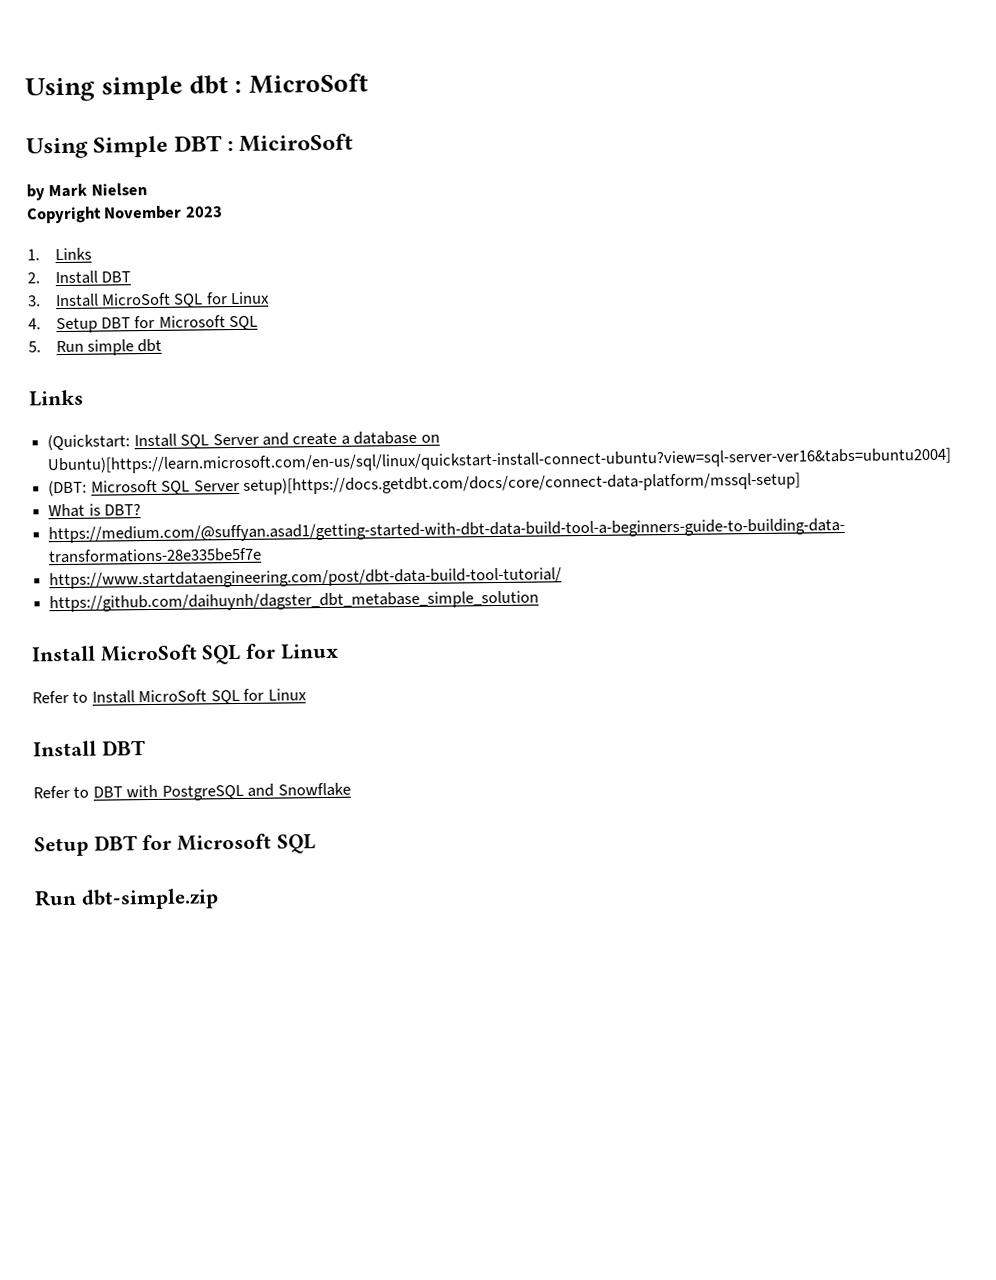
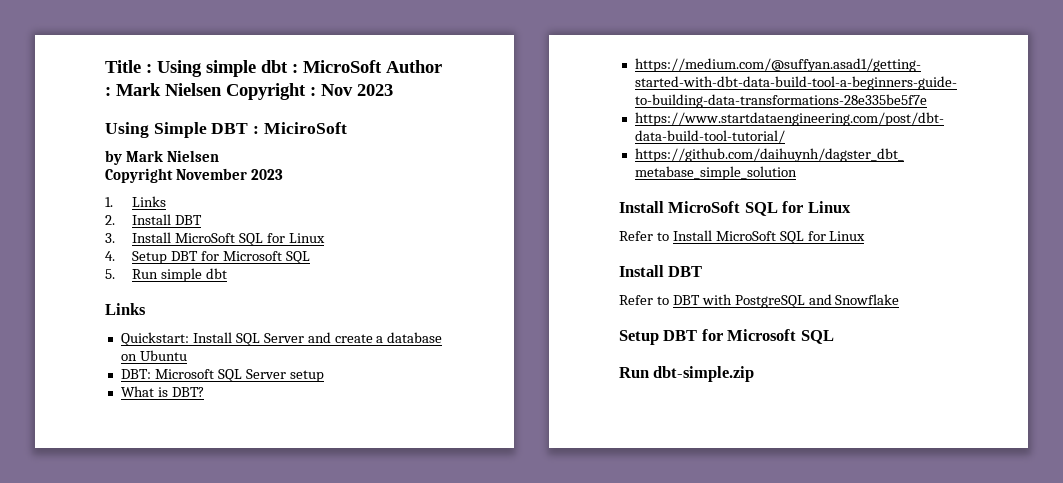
- Using simple dbt : MicroSoft
+ Title : Using simple dbt : MicroSoft Author : Mark Nielsen Copyright : Nov 2023
- (Quickstart: Install SQL Server and create a database on Ubuntu)[https://learn.microsoft.com/en-us/sql/linux/quickstart-install-connect-ubuntu?view=sql-server-ver16&tabs=ubuntu2004]
- (DBT: Microsoft SQL Server setup)[https://docs.getdbt.com/docs/core/connect-data-platform/mssql-setup]
+ Quickstart: Install SQL Server and create a database on Ubuntu
+ DBT: Microsoft SQL Server setup

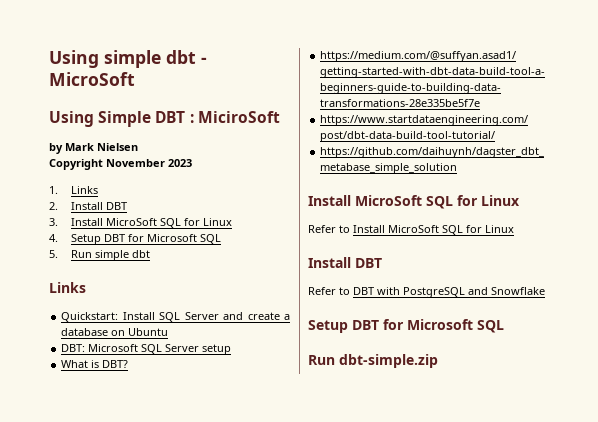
- Title : Using simple dbt : MicroSoft Author : Mark Nielsen Copyright : Nov 2023
+ Using simple dbt - MicroSoft

